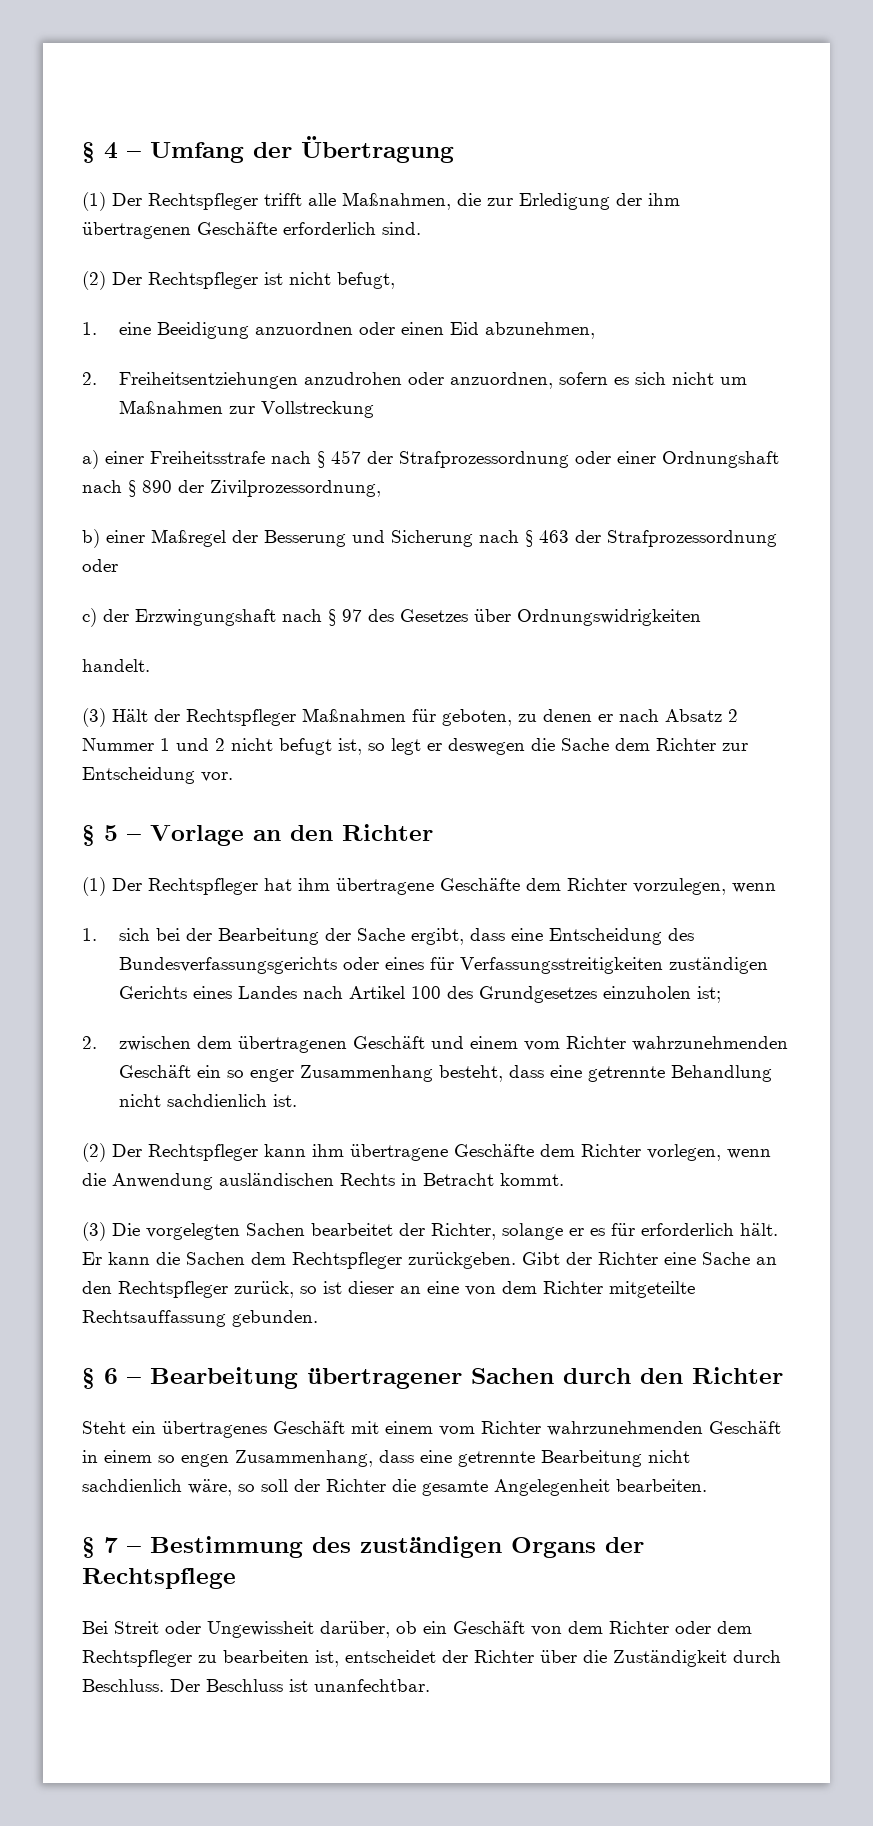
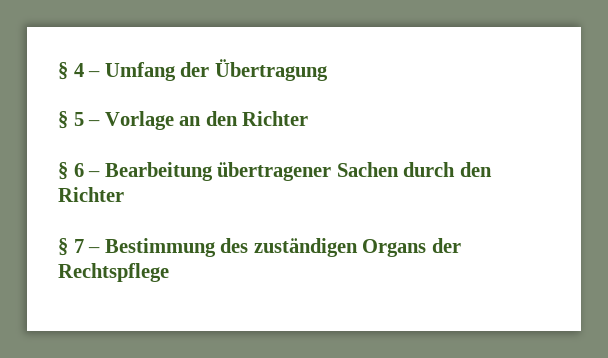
- (1) Der Rechtspfleger trifft alle Maßnahmen, die zur Erledigung der ihm übertragenen Geschäfte erforderlich sind.
- (2) Der Rechtspfleger ist nicht befugt,
- 1. eine Beeidigung anzuordnen oder einen Eid abzunehmen,
- 2. Freiheitsentziehungen anzudrohen oder anzuordnen, sofern es sich nicht um Maßnahmen zur Vollstreckung
- a) einer Freiheitsstrafe nach § 457 der Strafprozessordnung oder einer Ordnungshaft nach § 890 der Zivilprozessordnung,
- b) einer Maßregel der Besserung und Sicherung nach § 463 der Strafprozessordnung oder
- c) der Erzwingungshaft nach § 97 des Gesetzes über Ordnungswidrigkeiten
- handelt.
- (3) Hält der Rechtspfleger Maßnahmen für geboten, zu denen er nach Absatz 2 Nummer 1 und 2 nicht befugt ist, so legt er deswegen die Sache dem Richter zur Entscheidung vor.
- (1) Der Rechtspfleger hat ihm übertragene Geschäfte dem Richter vorzulegen, wenn
- 1. sich bei der Bearbeitung der Sache ergibt, dass eine Entscheidung des Bundesverfassungsgerichts oder eines für Verfassungsstreitigkeiten zuständigen Gerichts eines Landes nach Artikel 100 des Grundgesetzes einzuholen ist;
- 2. zwischen dem übertragenen Geschäft und einem vom Richter wahrzunehmenden Geschäft ein so enger Zusammenhang besteht, dass eine getrennte Behandlung nicht sachdienlich ist.
- (2) Der Rechtspfleger kann ihm übertragene Geschäfte dem Richter vorlegen, wenn die Anwendung ausländischen Rechts in Betracht kommt.
- (3) Die vorgelegten Sachen bearbeitet der Richter, solange er es für erforderlich hält. Er kann die Sachen dem Rechtspfleger zurückgeben. Gibt der Richter eine Sache an den Rechtspfleger zurück, so ist dieser an eine von dem Richter mitgeteilte Rechtsauffassung gebunden.
- Steht ein übertragenes Geschäft mit einem vom Richter wahrzunehmenden Geschäft in einem so engen Zusammenhang, dass eine getrennte Bearbeitung nicht sachdienlich wäre, so soll der Richter die gesamte Angelegenheit bearbeiten.
- Bei Streit oder Ungewissheit darüber, ob ein Geschäft von dem Richter oder dem Rechtspfleger zu bearbeiten ist, entscheidet der Richter über die Zuständigkeit durch Beschluss. Der Beschluss ist unanfechtbar.

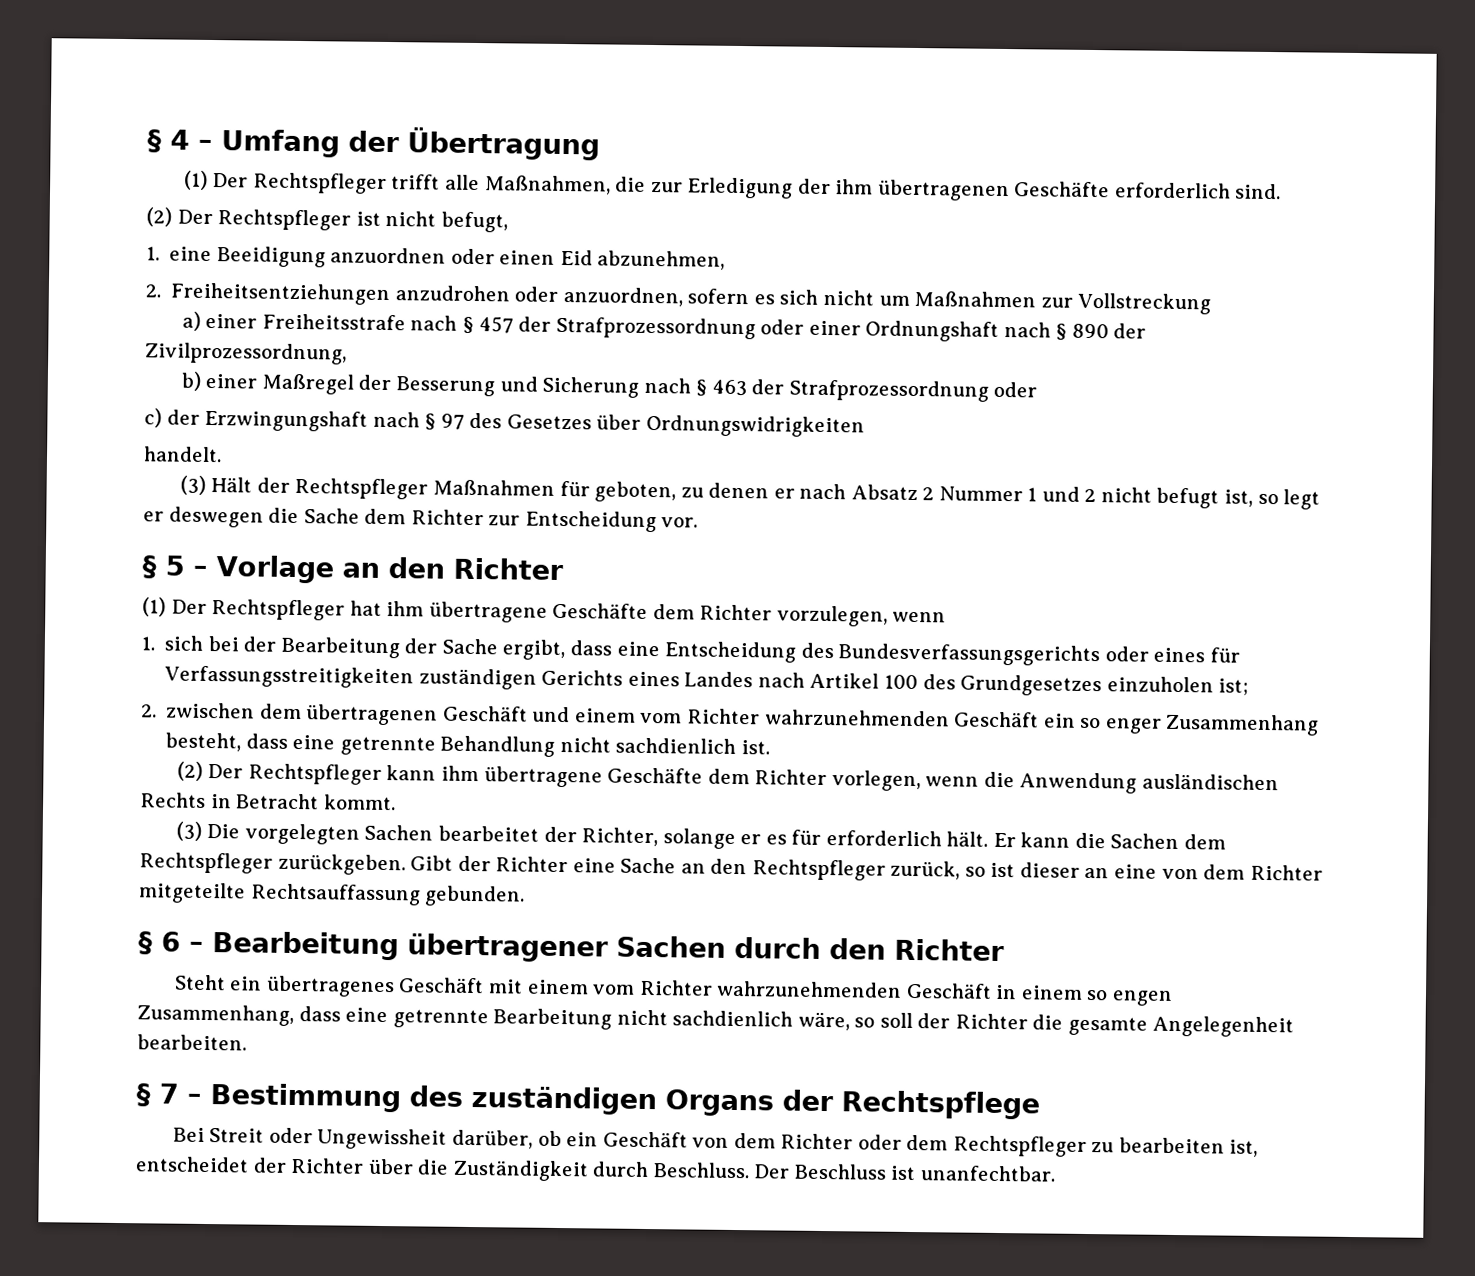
+ (1) Der Rechtspfleger trifft alle Maßnahmen, die zur Erledigung der ihm übertragenen Geschäfte erforderlich sind.
+ (2) Der Rechtspfleger ist nicht befugt,
+ 1. eine Beeidigung anzuordnen oder einen Eid abzunehmen,
+ 2. Freiheitsentziehungen anzudrohen oder anzuordnen, sofern es sich nicht um Maßnahmen zur Vollstreckung
+ a) einer Freiheitsstrafe nach § 457 der Strafprozessordnung oder einer Ordnungshaft nach § 890 der Zivilprozessordnung,
+ b) einer Maßregel der Besserung und Sicherung nach § 463 der Strafprozessordnung oder
+ c) der Erzwingungshaft nach § 97 des Gesetzes über Ordnungswidrigkeiten
+ handelt.
+ (3) Hält der Rechtspfleger Maßnahmen für geboten, zu denen er nach Absatz 2 Nummer 1 und 2 nicht befugt ist, so legt er deswegen die Sache dem Richter zur Entscheidung vor.
+ (1) Der Rechtspfleger hat ihm übertragene Geschäfte dem Richter vorzulegen, wenn
+ 1. sich bei der Bearbeitung der Sache ergibt, dass eine Entscheidung des Bundesverfassungsgerichts oder eines für Verfassungsstreitigkeiten zuständigen Gerichts eines Landes nach Artikel 100 des Grundgesetzes einzuholen ist;
+ 2. zwischen dem übertragenen Geschäft und einem vom Richter wahrzunehmenden Geschäft ein so enger Zusammenhang besteht, dass eine getrennte Behandlung nicht sachdienlich ist.
+ (2) Der Rechtspfleger kann ihm übertragene Geschäfte dem Richter vorlegen, wenn die Anwendung ausländischen Rechts in Betracht kommt.
+ (3) Die vorgelegten Sachen bearbeitet der Richter, solange er es für erforderlich hält. Er kann die Sachen dem Rechtspfleger zurückgeben. Gibt der Richter eine Sache an den Rechtspfleger zurück, so ist dieser an eine von dem Richter mitgeteilte Rechtsauffassung gebunden.
+ Steht ein übertragenes Geschäft mit einem vom Richter wahrzunehmenden Geschäft in einem so engen Zusammenhang, dass eine getrennte Bearbeitung nicht sachdienlich wäre, so soll der Richter die gesamte Angelegenheit bearbeiten.
+ Bei Streit oder Ungewissheit darüber, ob ein Geschäft von dem Richter oder dem Rechtspfleger zu bearbeiten ist, entscheidet der Richter über die Zuständigkeit durch Beschluss. Der Beschluss ist unanfechtbar.

